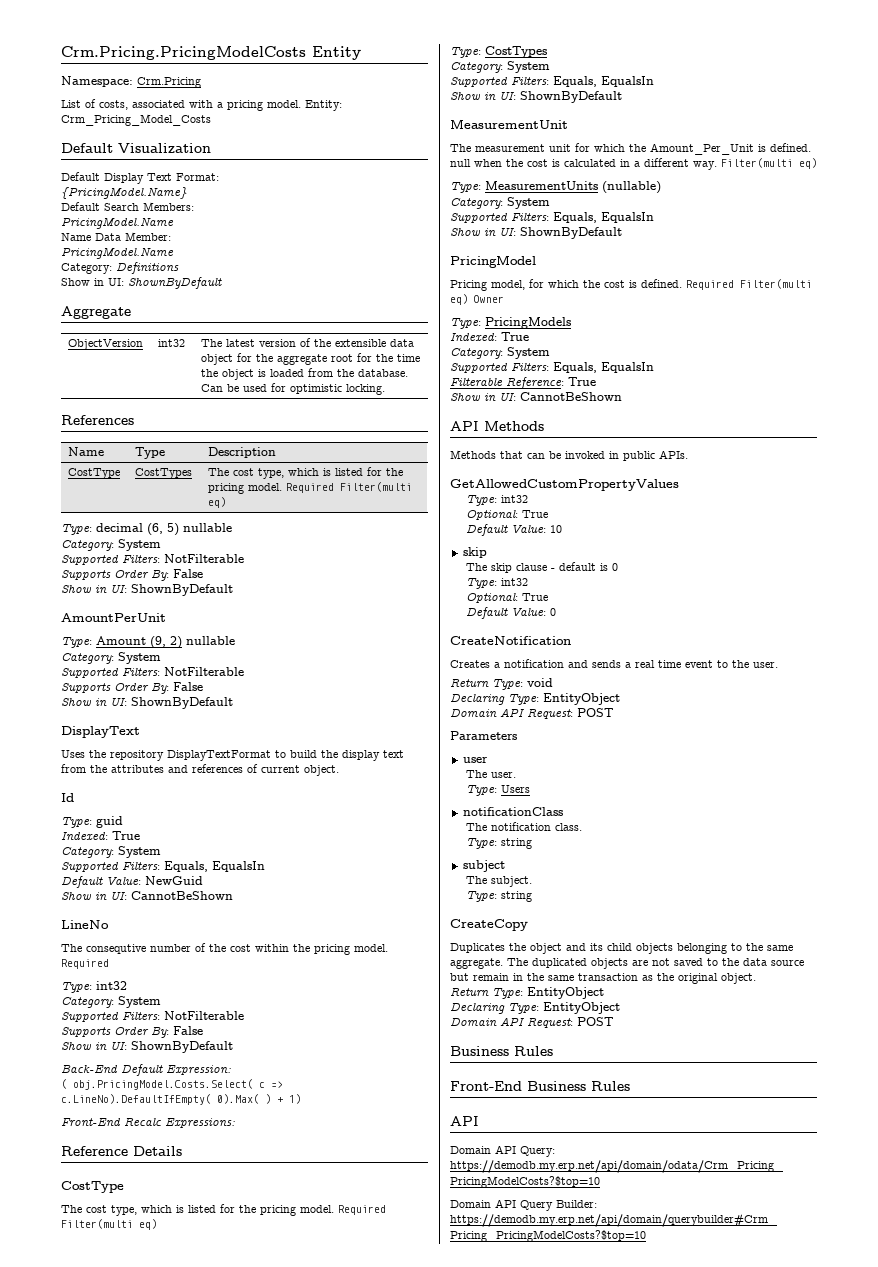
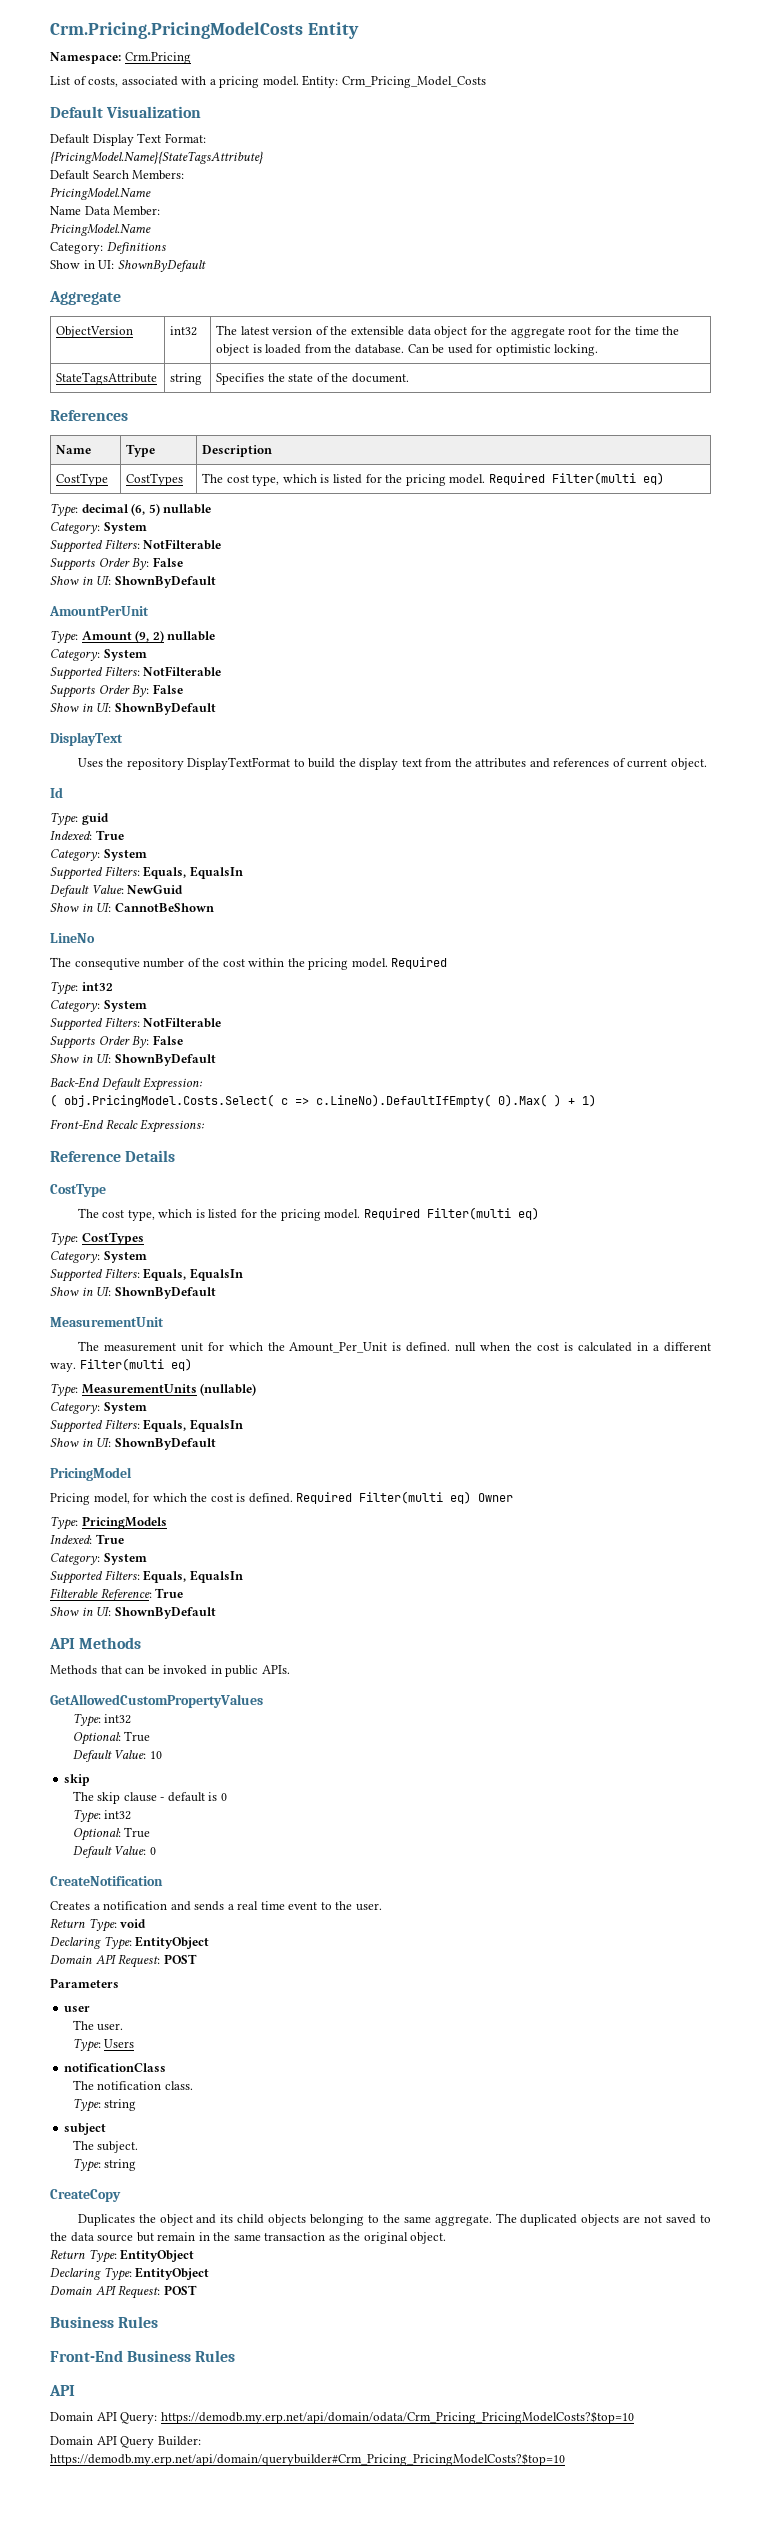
- {PricingModel.Name}
+ {PricingModel.Name}{StateTagsAttribute}
+ StateTagsAttribute | string | Specifies the state of the document.
  Filterable Reference: True
- Show in UI: CannotBeShown
+ Show in UI: ShownByDefault

